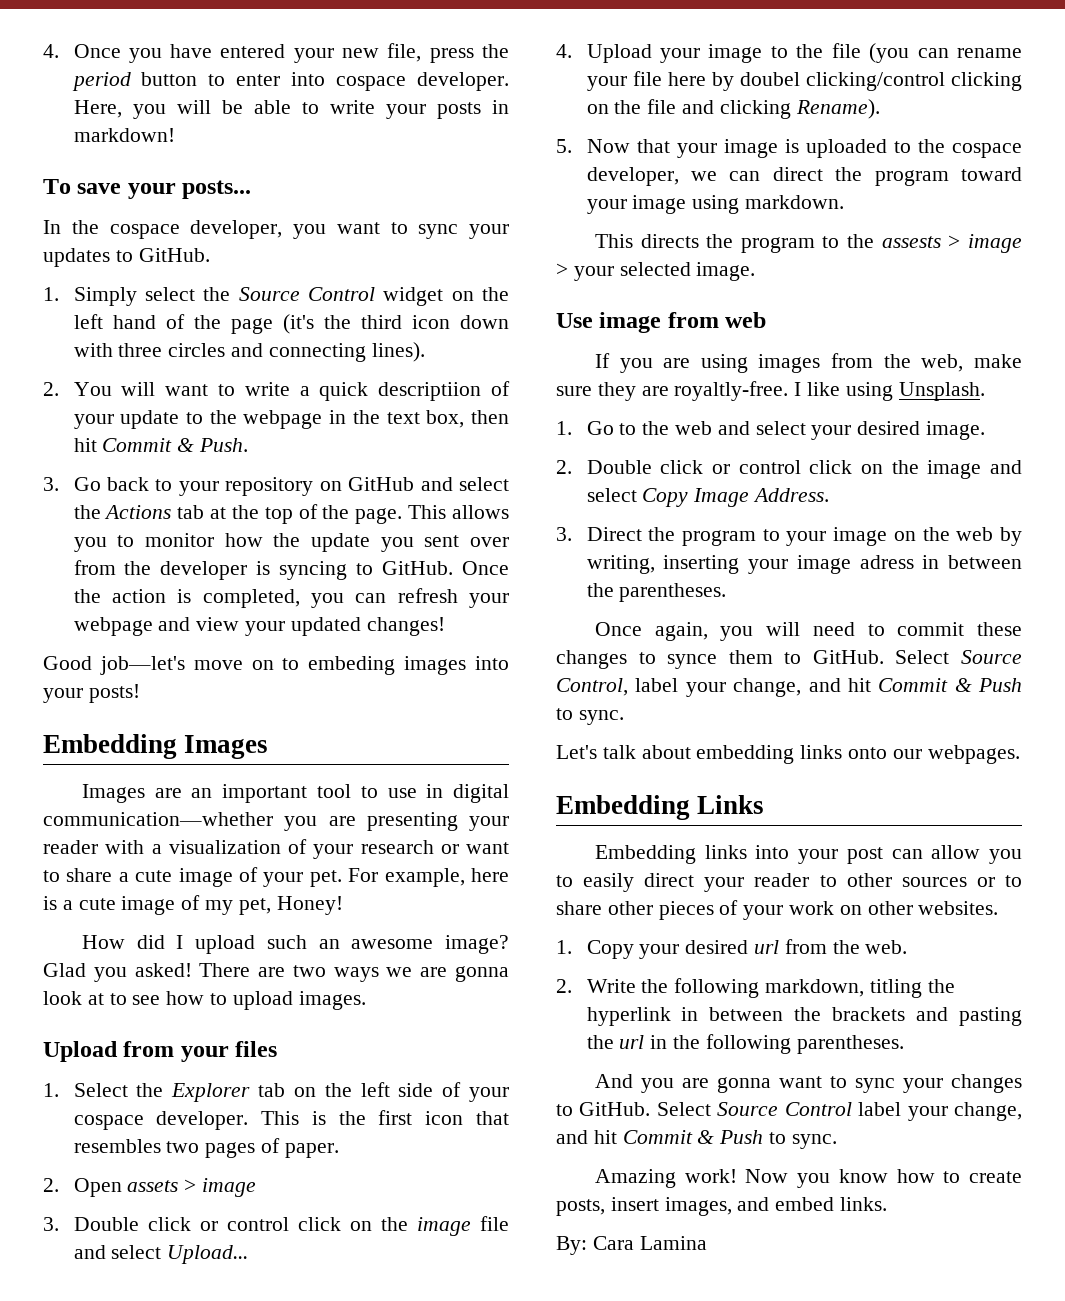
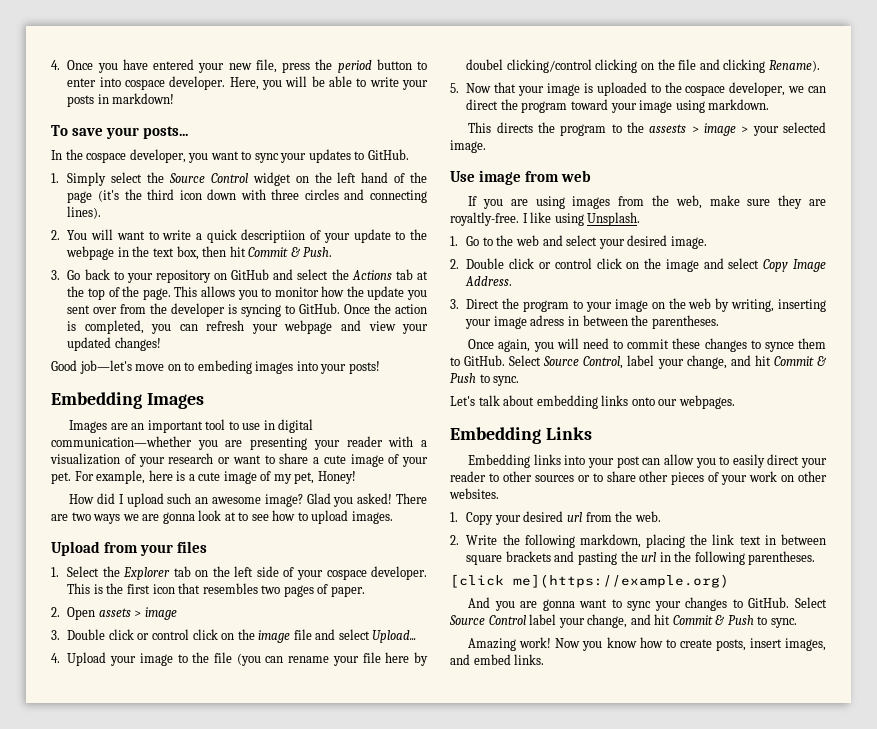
- 2. Write the following markdown, titling the hyperlink in between the brackets and pasting the url in the following parentheses.
+ 2. Write the following markdown, placing the link text in between square brackets and pasting the url in the following parentheses.
+ [click me](https://example.org)
- By: Cara Lamina

